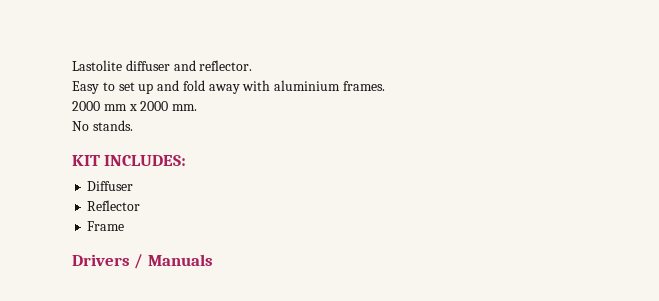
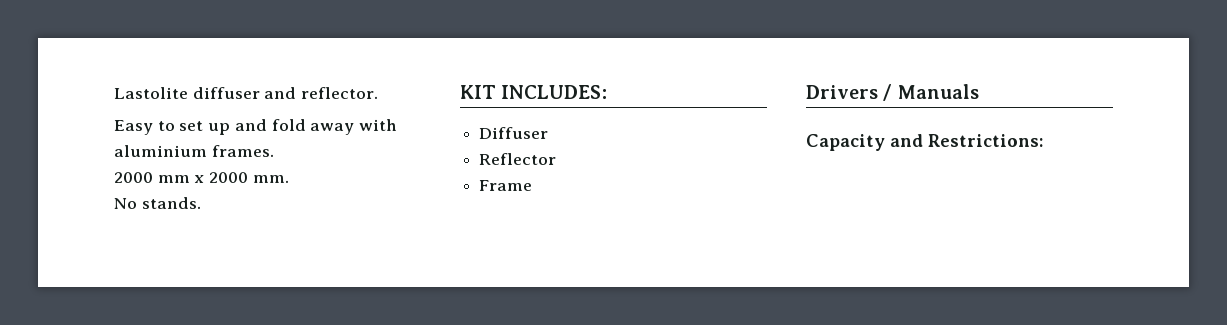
+ Capacity and Restrictions:

